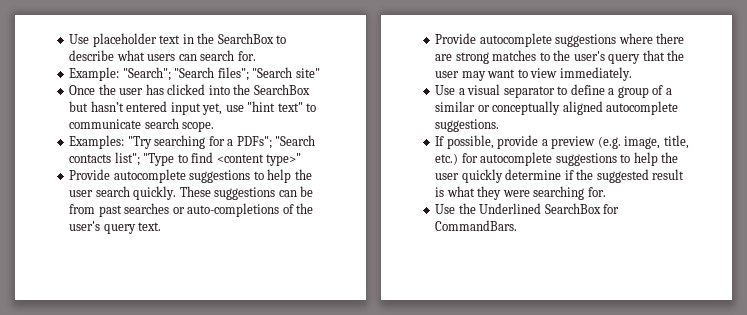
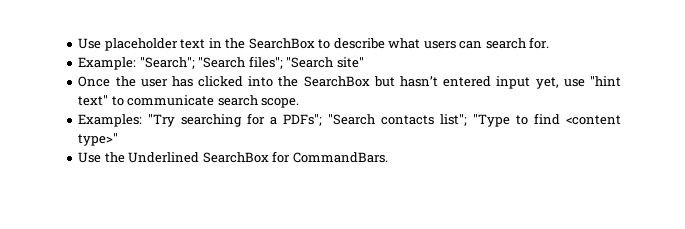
- Provide autocomplete suggestions to help the user search quickly. These suggestions can be from past searches or auto-completions of the user's query text.
- Provide autocomplete suggestions where there are strong matches to the user's query that the user may want to view immediately.
- Use a visual separator to define a group of a similar or conceptually aligned autocomplete suggestions.
- If possible, provide a preview (e.g. image, title, etc.) for autocomplete suggestions to help the user quickly determine if the suggested result is what they were searching for.

